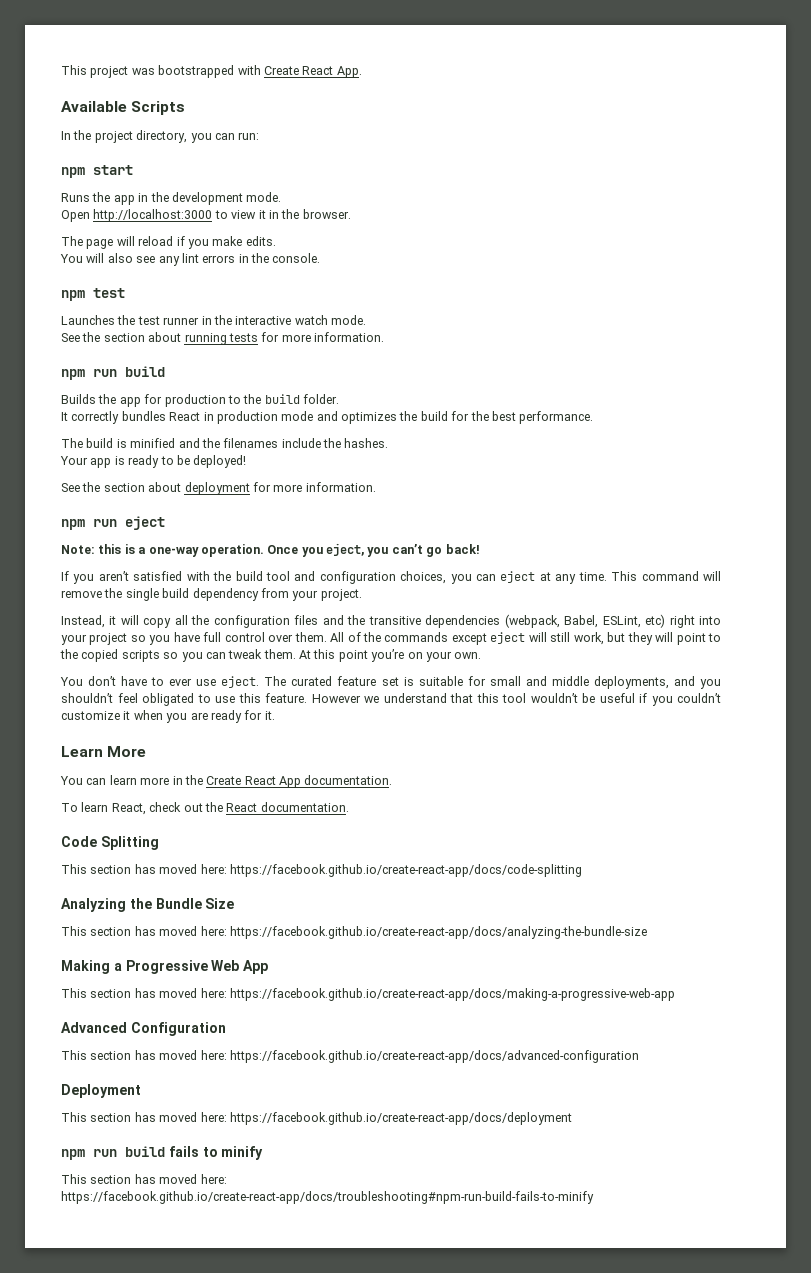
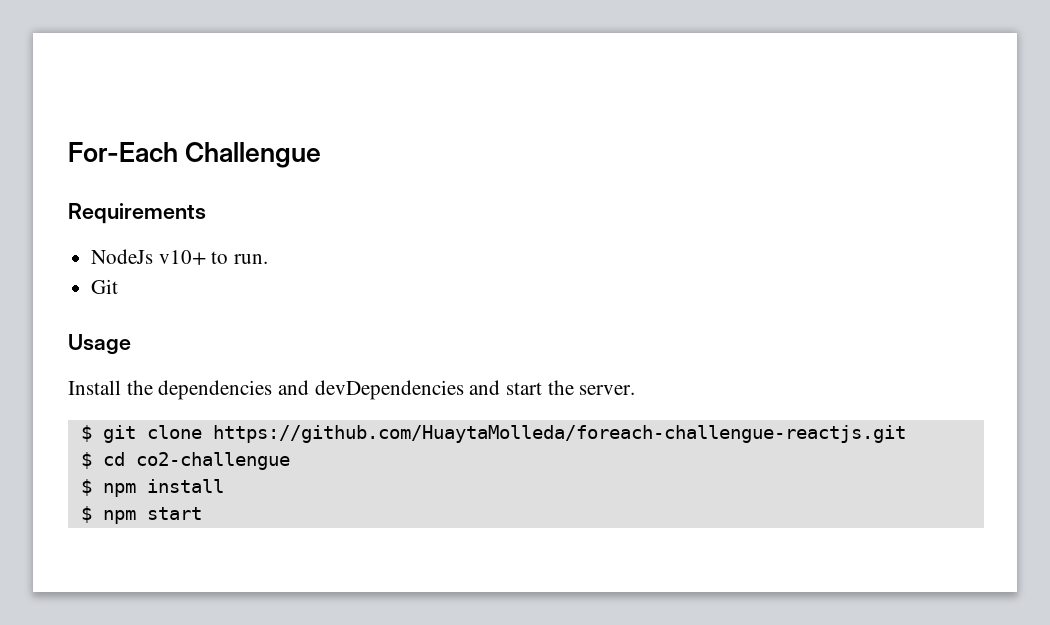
- This project was bootstrapped with Create React App.
- Available Scripts
- In the project directory, you can run:
- npm start
- Runs the app in the development mode.
- Open http://localhost:3000 to view it in the browser.
- The page will reload if you make edits.
- You will also see any lint errors in the console.
- npm test
- Launches the test runner in the interactive watch mode.
- See the section about running tests for more information.
- npm run build
- Builds the app for production to the build folder.
- It correctly bundles React in production mode and optimizes the build for the best performance.
- The build is minified and the filenames include the hashes.
- Your app is ready to be deployed!
- See the section about deployment for more information.
- npm run eject
- Note: this is a one-way operation. Once you eject, you can’t go back!
- If you aren’t satisfied with the build tool and configuration choices, you can eject at any time. This command will remove the single build dependency from your project.
- Instead, it will copy all the configuration files and the transitive dependencies (webpack, Babel, ESLint, etc) right into your project so you have full control over them. All of the commands except eject will still work, but they will point to the copied scripts so you can tweak them. At this point you’re on your own.
- You don’t have to ever use eject. The curated feature set is suitable for small and middle deployments, and you shouldn’t feel obligated to use this feature. However we understand that this tool wouldn’t be useful if you couldn’t customize it when you are ready for it.
- Learn More
- You can learn more in the Create React App documentation.
- To learn React, check out the React documentation.
- Code Splitting
- This section has moved here: https://facebook.github.io/create-react-app/docs/code-splitting
- Analyzing the Bundle Size
- This section has moved here: https://facebook.github.io/create-react-app/docs/analyzing-the-bundle-size
- Making a Progressive Web App
- This section has moved here: https://facebook.github.io/create-react-app/docs/making-a-progressive-web-app
- Advanced Configuration
- This section has moved here: https://facebook.github.io/create-react-app/docs/advanced-configuration
- Deployment
- This section has moved here: https://facebook.github.io/create-react-app/docs/deployment
- npm run build fails to minify
- This section has moved here: https://facebook.github.io/create-react-app/docs/troubleshooting#npm-run-build-fails-to-minify
+ For-Each Challengue
+ Requirements
+ NodeJs v10+ to run.
+ Git
+ Usage
+ Install the dependencies and devDependencies and start the server.
+ $ git clone https://github.com/HuaytaMolleda/foreach-challengue-reactjs.git
+ $ cd co2-challengue
+ $ npm install
+ $ npm start

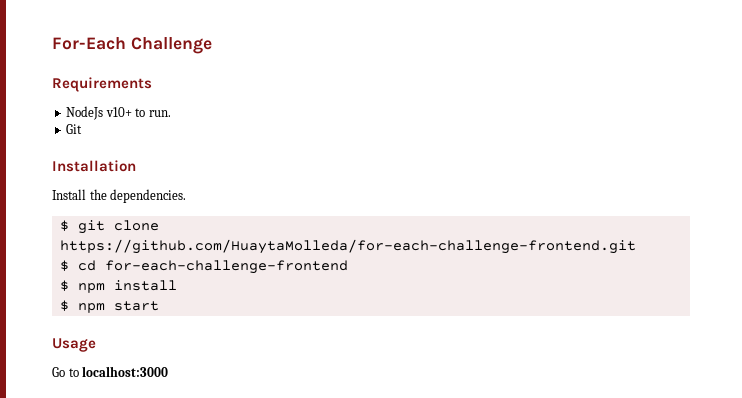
- For-Each Challengue
+ For-Each Challenge
- Usage
+ Installation
- Install the dependencies and devDependencies and start the server.
+ Install the dependencies.
- $ git clone https://github.com/HuaytaMolleda/foreach-challengue-reactjs.git
+ $ git clone https://github.com/HuaytaMolleda/for-each-challenge-frontend.git
- $ cd co2-challengue
+ $ cd for-each-challenge-frontend
+ Usage
+ Go to localhost:3000

